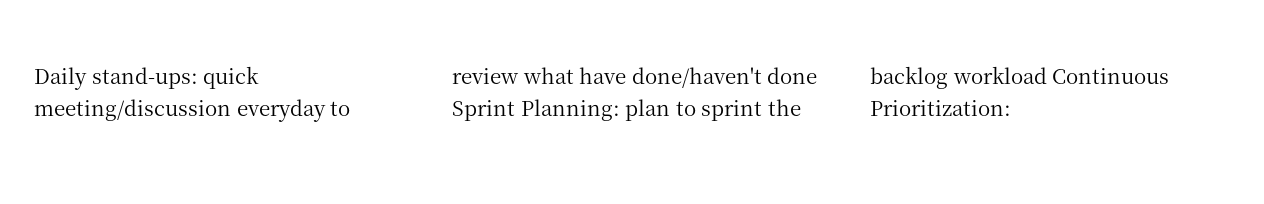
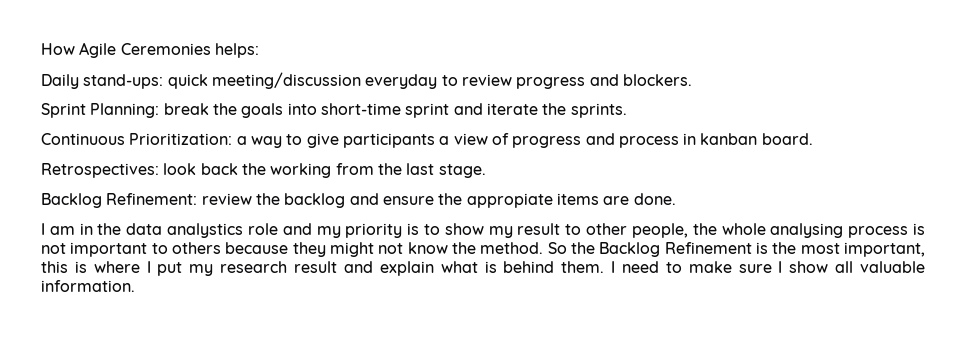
+ How Agile Ceremonies helps:
- Daily stand-ups: quick meeting/discussion everyday to review what have done/haven't done Sprint Planning: plan to sprint the backlog workload Continuous Prioritization:
+ Daily stand-ups: quick meeting/discussion everyday to review progress and blockers.
+ Sprint Planning: break the goals into short-time sprint and iterate the sprints.
+ Continuous Prioritization: a way to give participants a view of progress and process in kanban board.
+ Retrospectives: look back the working from the last stage.
+ Backlog Refinement: review the backlog and ensure the appropiate items are done.
+ I am in the data analystics role and my priority is to show my result to other people, the whole analysing process is not important to others because they might not know the method. So the Backlog Refinement is the most important, this is where I put my research result and explain what is behind them. I need to make sure I show all valuable information.

